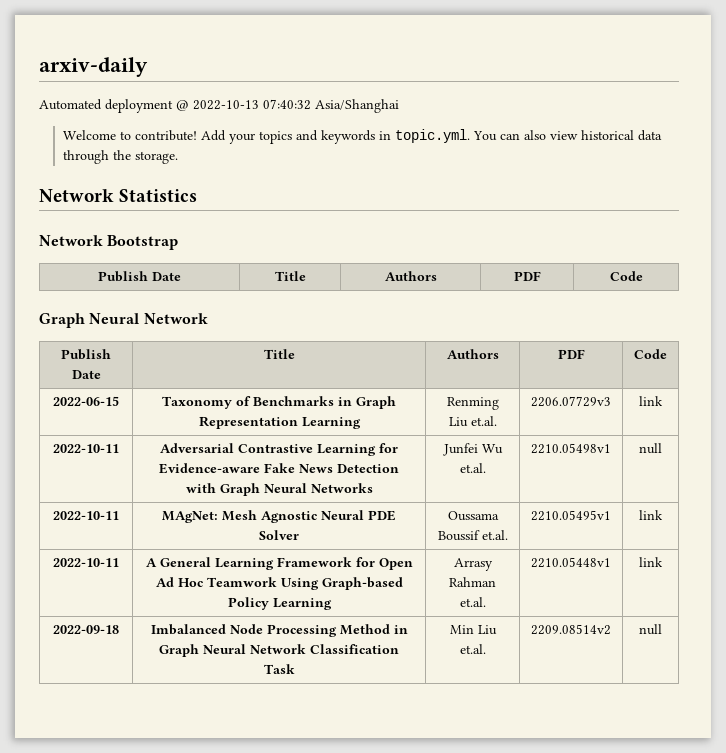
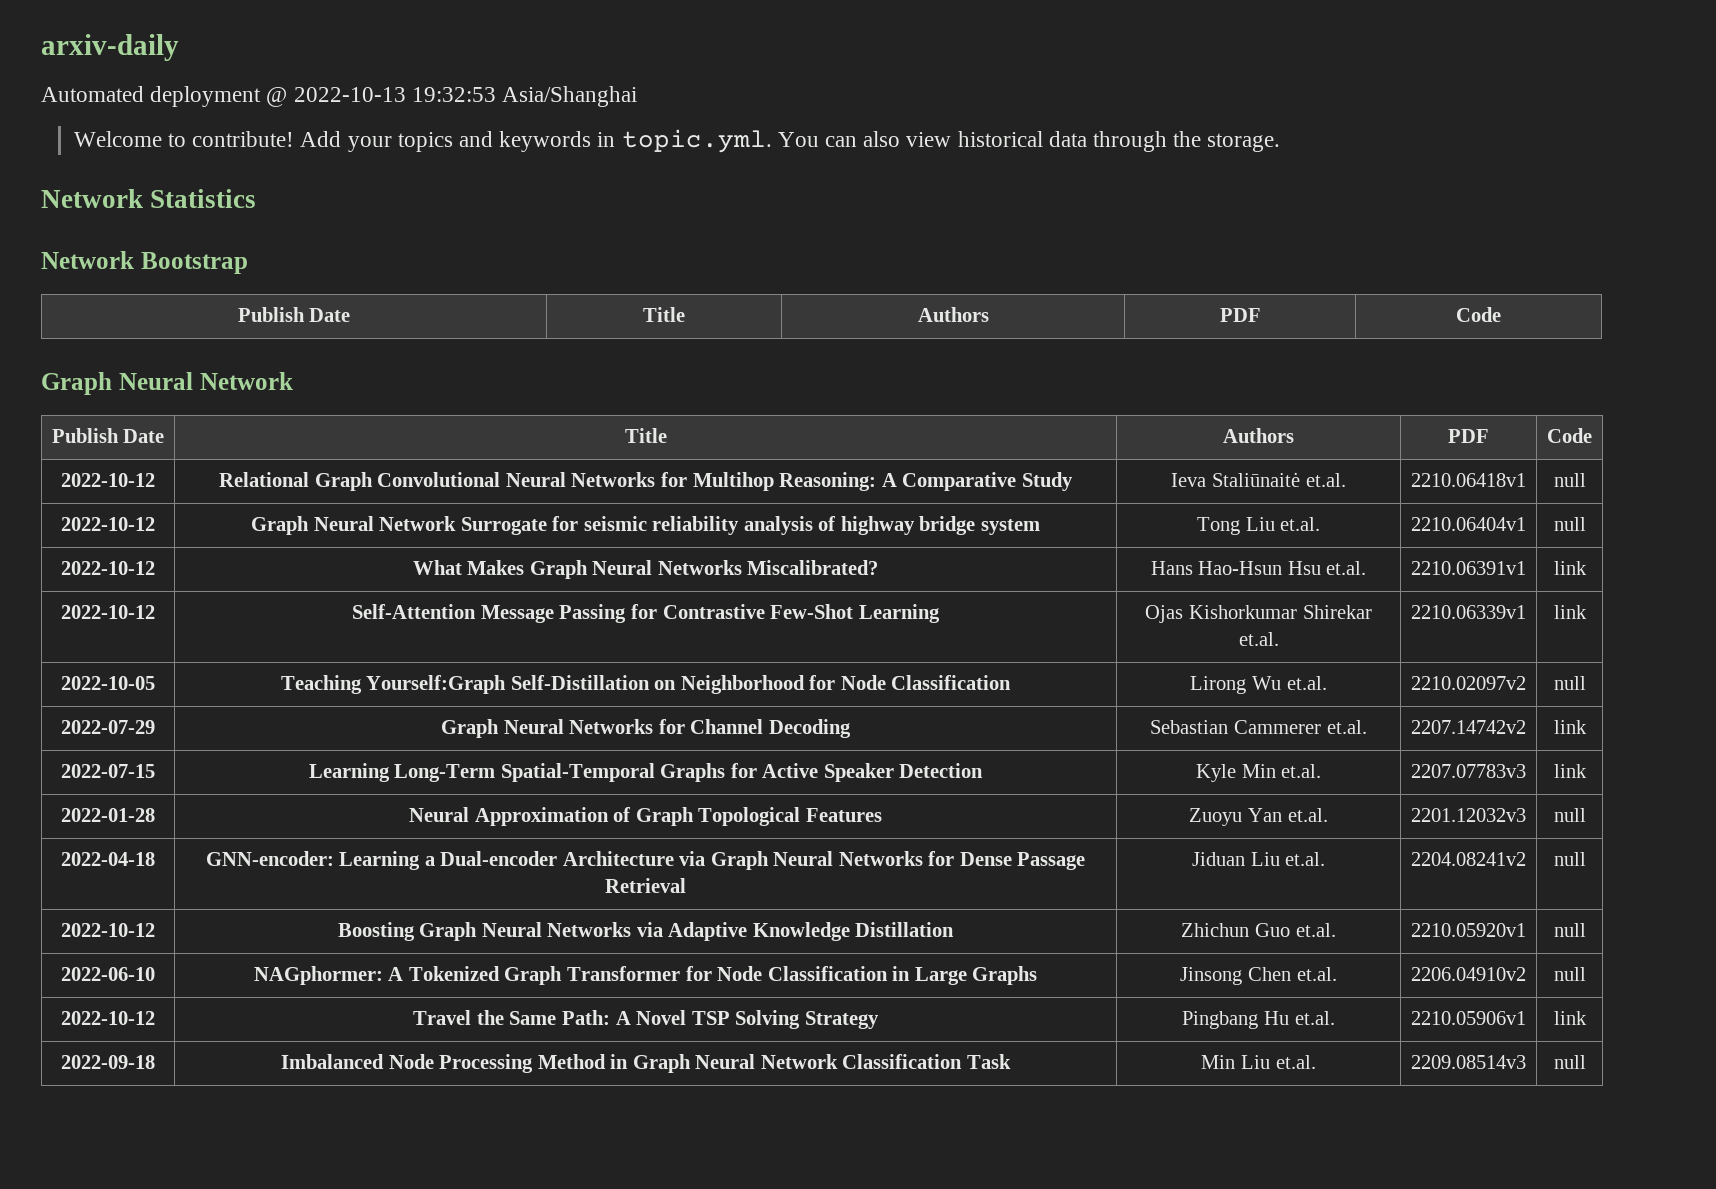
- Automated deployment @ 2022-10-13 07:40:32 Asia/Shanghai
+ Automated deployment @ 2022-10-13 19:32:53 Asia/Shanghai
- 2022-06-15 | Taxonomy of Benchmarks in Graph Representation Learning | Renming Liu et.al. | 2206.07729v3 | link
- 2022-10-11 | Adversarial Contrastive Learning for Evidence-aware Fake News Detection with Graph Neural Networks | Junfei Wu et.al. | 2210.05498v1 | null
- 2022-10-11 | MAgNet: Mesh Agnostic Neural PDE Solver | Oussama Boussif et.al. | 2210.05495v1 | link
- 2022-10-11 | A General Learning Framework for Open Ad Hoc Teamwork Using Graph-based Policy Learning | Arrasy Rahman et.al. | 2210.05448v1 | link
+ 2022-10-12 | Relational Graph Convolutional Neural Networks for Multihop Reasoning: A Comparative Study | Ieva Staliūnaitė et.al. | 2210.06418v1 | null
+ 2022-10-12 | Graph Neural Network Surrogate for seismic reliability analysis of highway bridge system | Tong Liu et.al. | 2210.06404v1 | null
+ 2022-10-12 | What Makes Graph Neural Networks Miscalibrated? | Hans Hao-Hsun Hsu et.al. | 2210.06391v1 | link
+ 2022-10-12 | Self-Attention Message Passing for Contrastive Few-Shot Learning | Ojas Kishorkumar Shirekar et.al. | 2210.06339v1 | link
+ 2022-10-05 | Teaching Yourself:Graph Self-Distillation on Neighborhood for Node Classification | Lirong Wu et.al. | 2210.02097v2 | null
+ 2022-07-29 | Graph Neural Networks for Channel Decoding | Sebastian Cammerer et.al. | 2207.14742v2 | link
+ 2022-07-15 | Learning Long-Term Spatial-Temporal Graphs for Active Speaker Detection | Kyle Min et.al. | 2207.07783v3 | link
+ 2022-01-28 | Neural Approximation of Graph Topological Features | Zuoyu Yan et.al. | 2201.12032v3 | null
+ 2022-04-18 | GNN-encoder: Learning a Dual-encoder Architecture via Graph Neural Networks for Dense Passage Retrieval | Jiduan Liu et.al. | 2204.08241v2 | null
+ 2022-10-12 | Boosting Graph Neural Networks via Adaptive Knowledge Distillation | Zhichun Guo et.al. | 2210.05920v1 | null
+ 2022-06-10 | NAGphormer: A Tokenized Graph Transformer for Node Classification in Large Graphs | Jinsong Chen et.al. | 2206.04910v2 | null
+ 2022-10-12 | Travel the Same Path: A Novel TSP Solving Strategy | Pingbang Hu et.al. | 2210.05906v1 | link
- 2022-09-18 | Imbalanced Node Processing Method in Graph Neural Network Classification Task | Min Liu et.al. | 2209.08514v2 | null
+ 2022-09-18 | Imbalanced Node Processing Method in Graph Neural Network Classification Task | Min Liu et.al. | 2209.08514v3 | null

